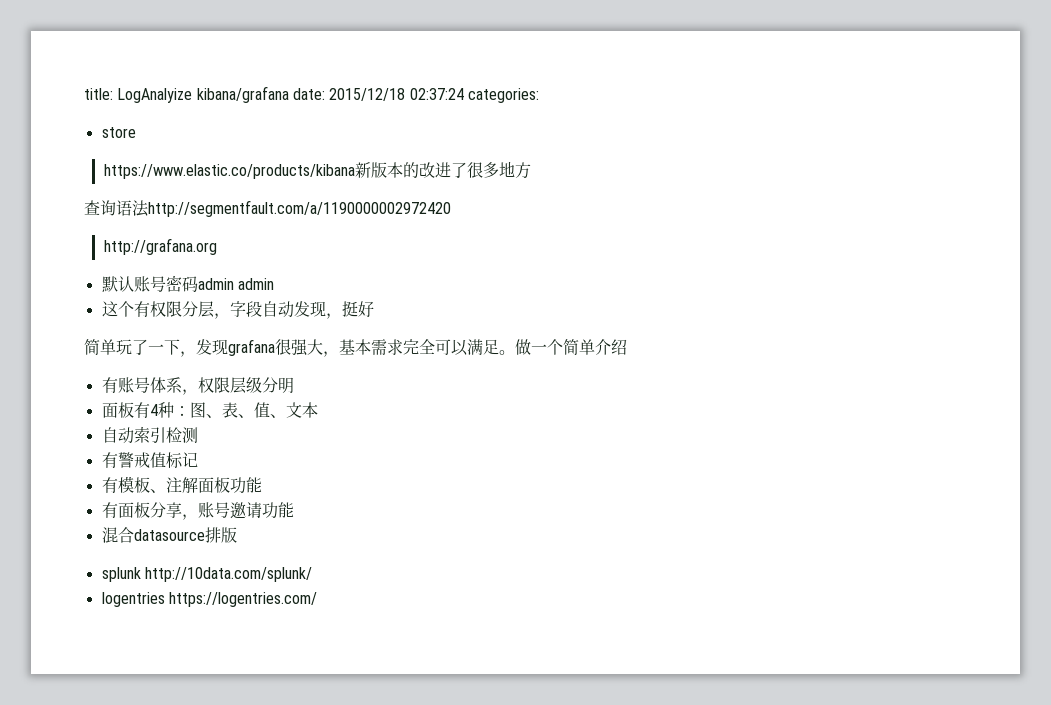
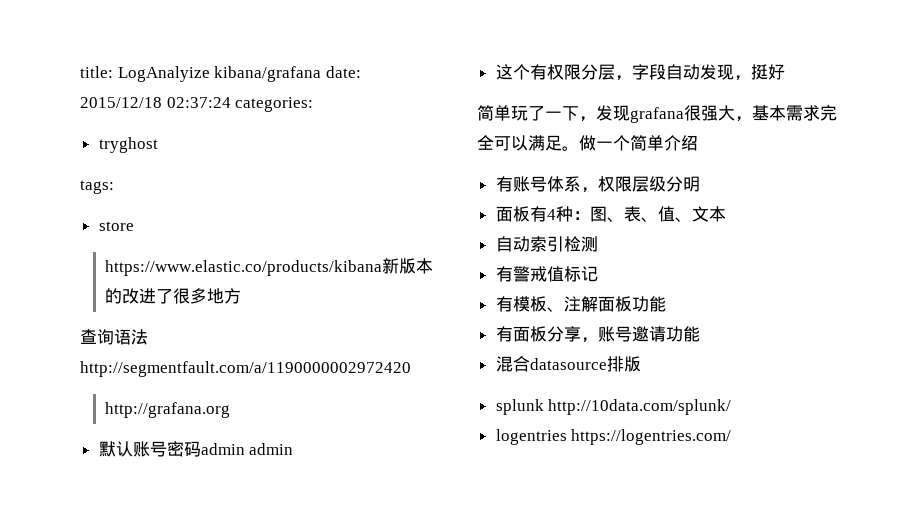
+ tryghost
+ tags:

